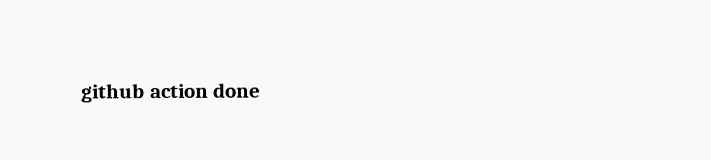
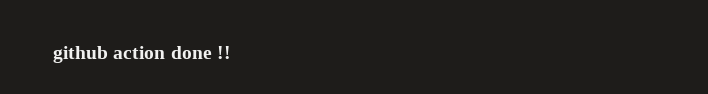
- github action done
+ github action done !!

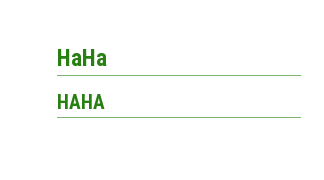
- github action done !!
+ HaHa
+ HAHA

